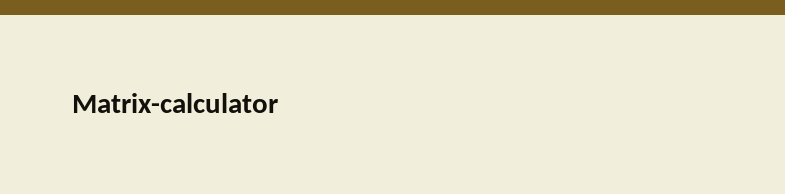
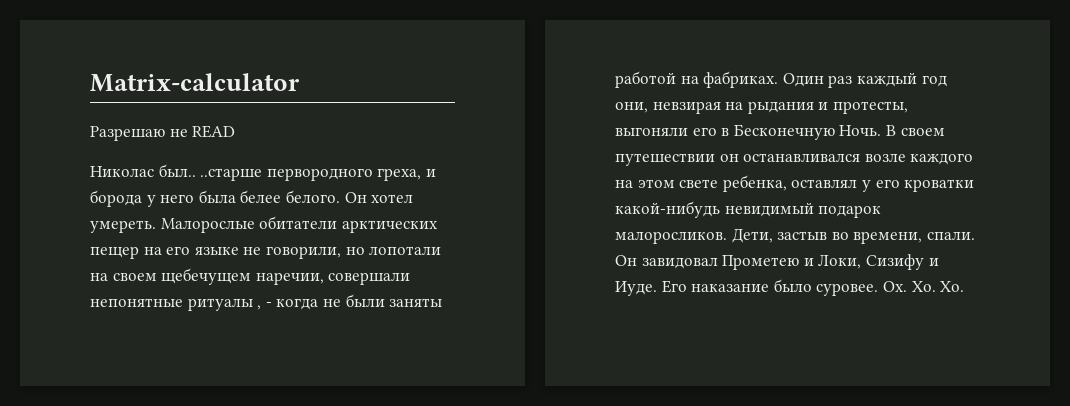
+ Разрешаю не READ
+ Николас был.. ..старше первородного греха, и борода у него была белее белого. Он хотел умереть. Малорослые обитатели арктических пещер на его языке не говорили, но лопотали на своем щебечущем наречии, совершали непонятные ритуалы , - когда не были заняты работой на фабриках. Один раз каждый год они, невзирая на рыдания и протесты, выгоняли его в Бесконечную Ночь. В своем путешествии он останавливался возле каждого на этом свете ребенка, оставлял у его кроватки какой-нибудь невидимый подарок малоросликов. Дети, застыв во времени, спали. Он завидовал Прометею и Локи, Сизифу и Иуде. Его наказание было суровее. Ох. Хо. Хо.

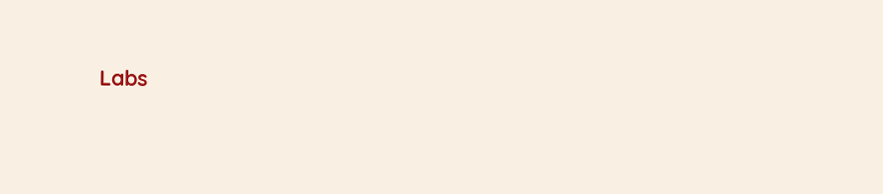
- Matrix-calculator
- Разрешаю не READ
- Николас был.. ..старше первородного греха, и борода у него была белее белого. Он хотел умереть. Малорослые обитатели арктических пещер на его языке не говорили, но лопотали на своем щебечущем наречии, совершали непонятные ритуалы , - когда не были заняты работой на фабриках. Один раз каждый год они, невзирая на рыдания и протесты, выгоняли его в Бесконечную Ночь. В своем путешествии он останавливался возле каждого на этом свете ребенка, оставлял у его кроватки какой-нибудь невидимый подарок малоросликов. Дети, застыв во времени, спали. Он завидовал Прометею и Локи, Сизифу и Иуде. Его наказание было суровее. Ох. Хо. Хо.
+ Labs

